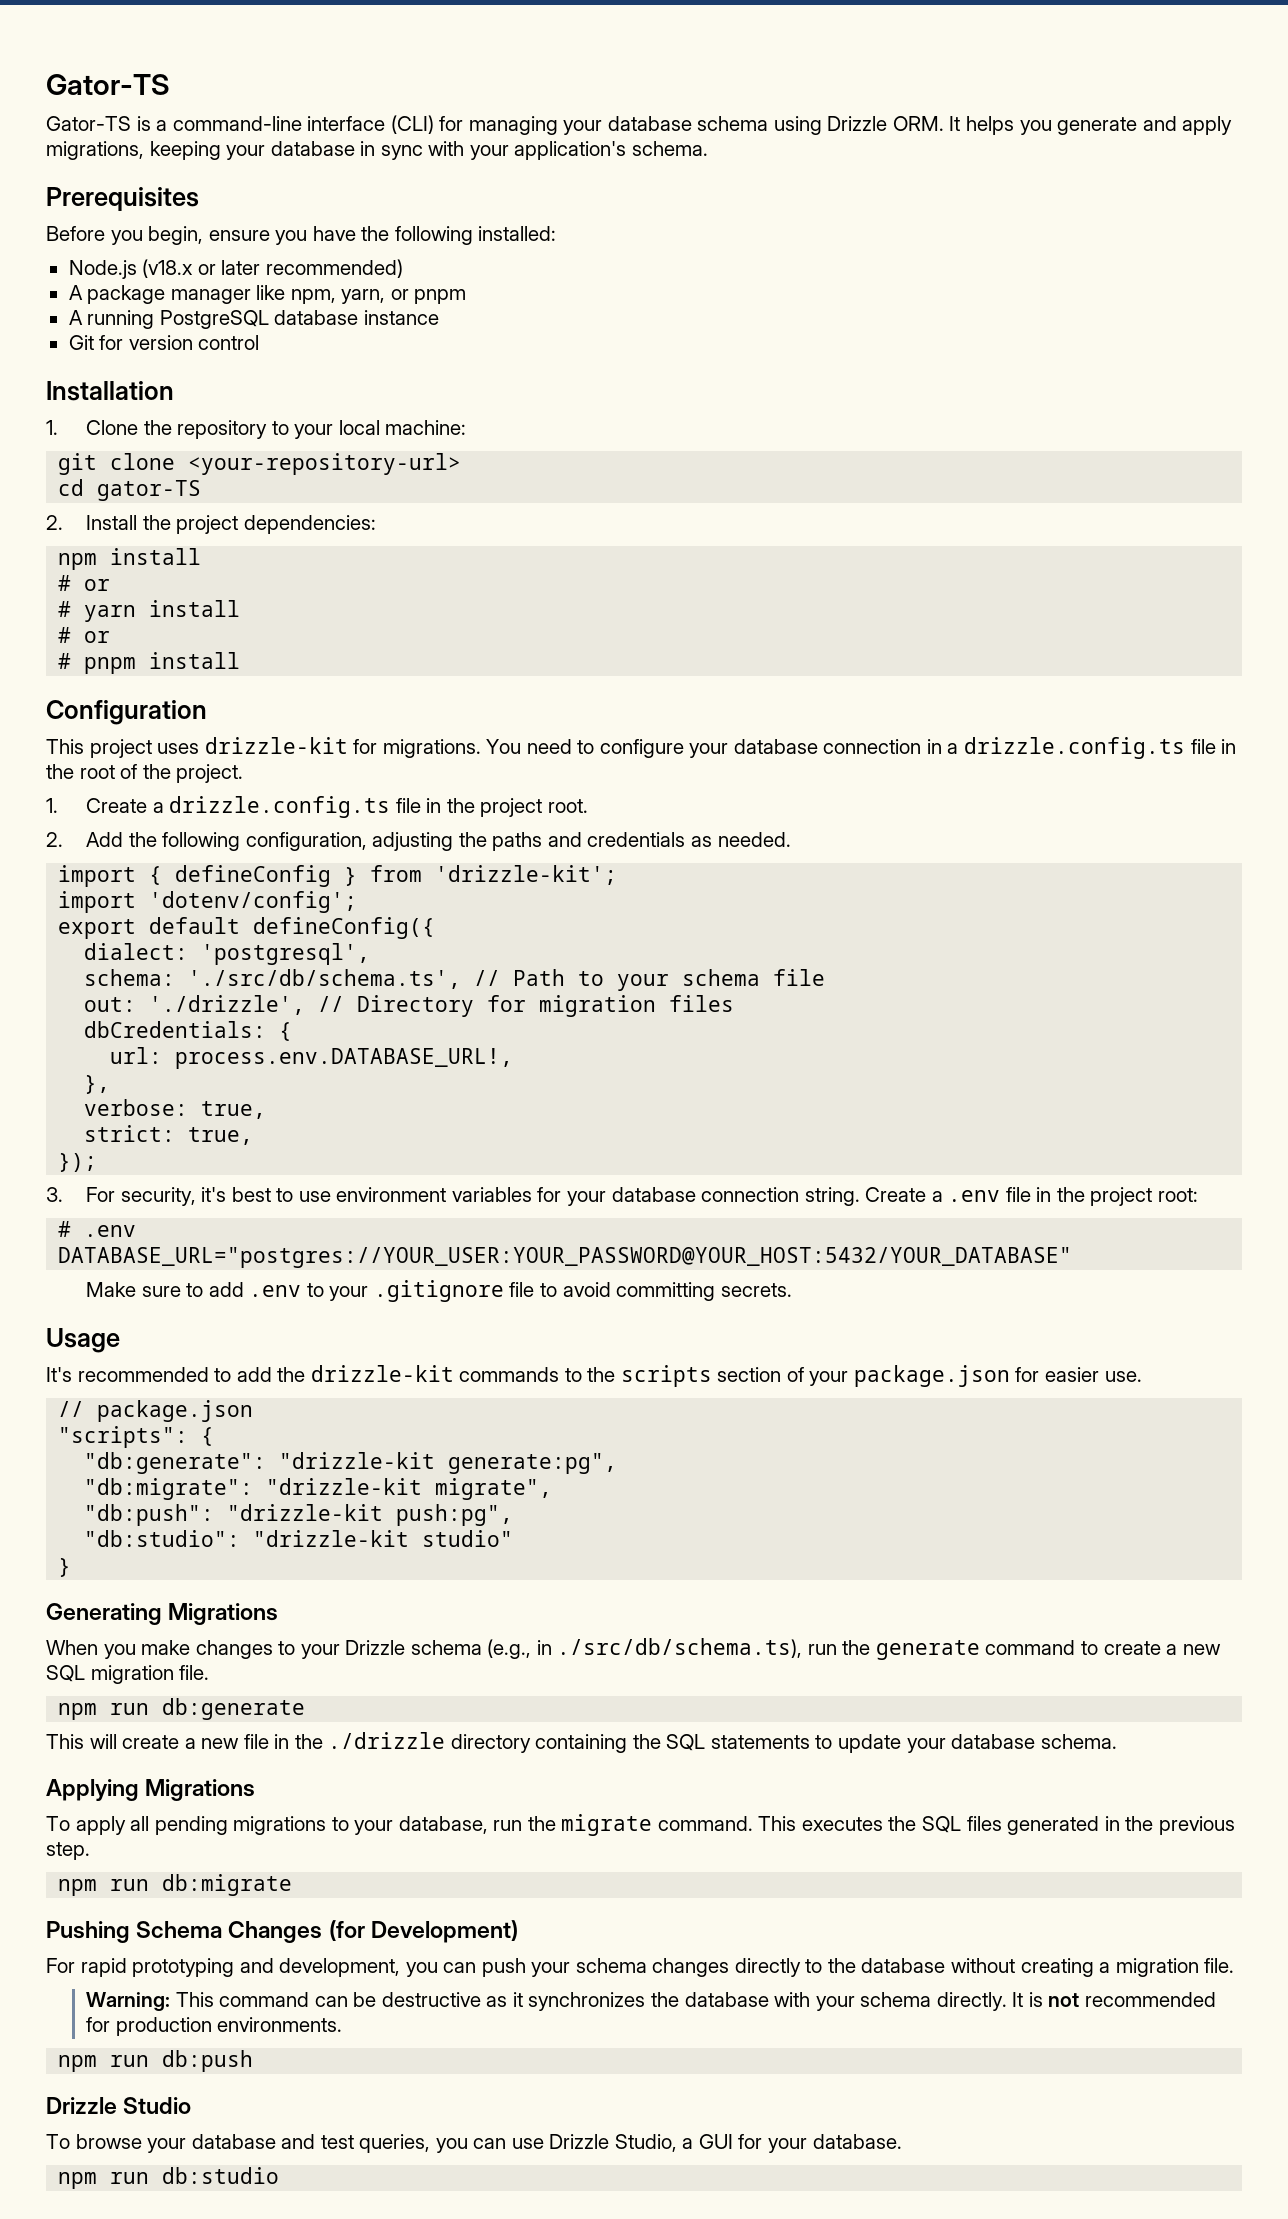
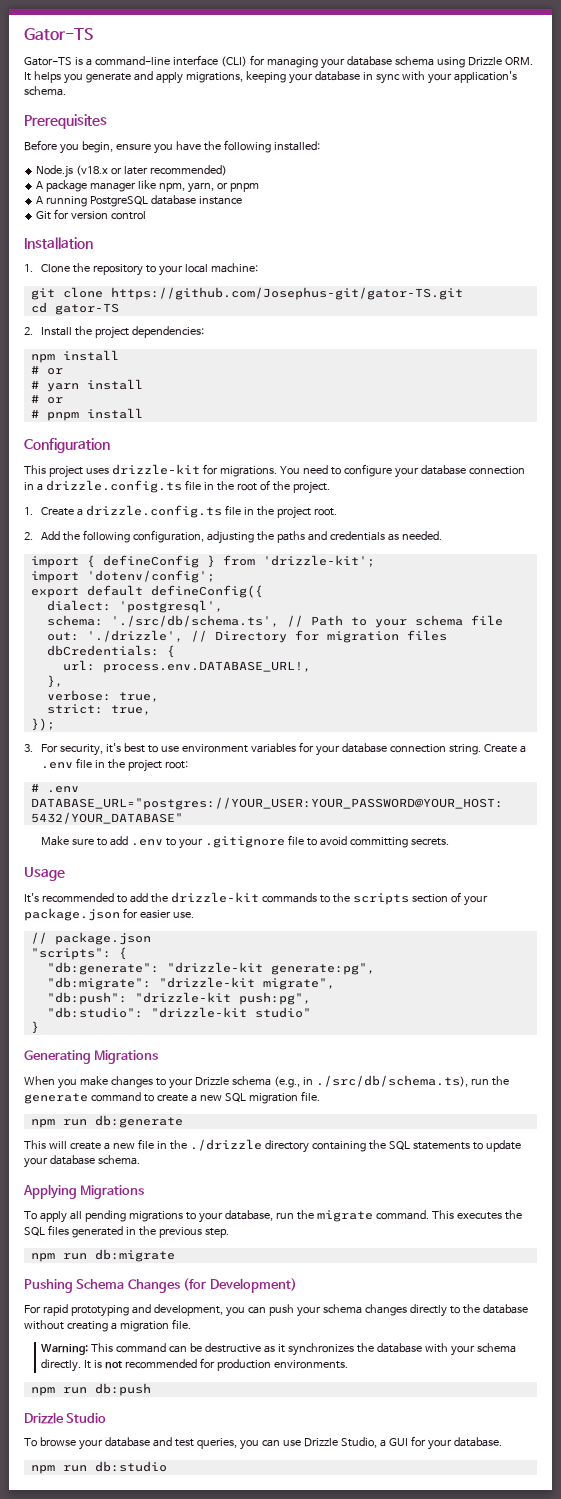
- git clone <your-repository-url>
+ git clone https://github.com/Josephus-git/gator-TS.git

